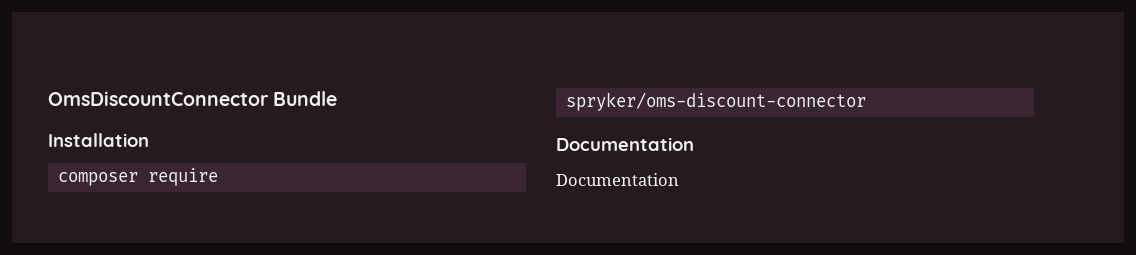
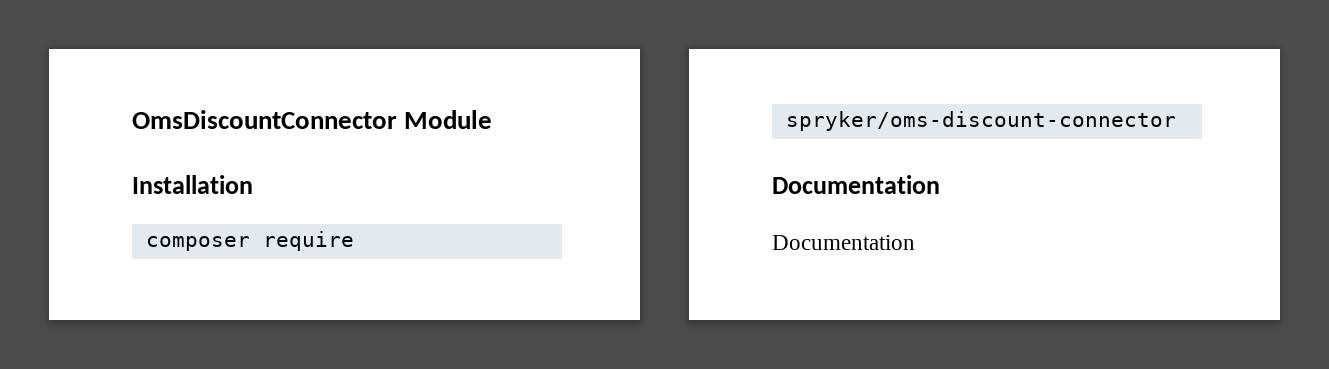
- OmsDiscountConnector Bundle
+ OmsDiscountConnector Module

